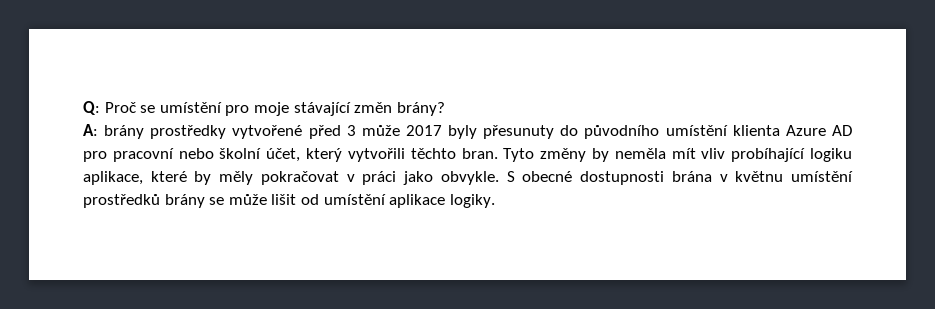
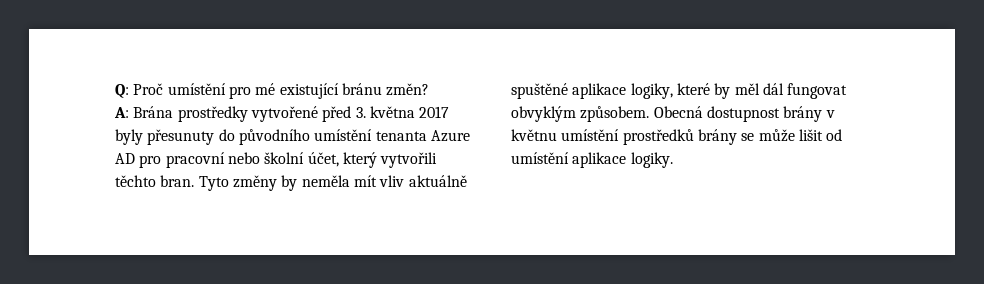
- Q: Proč se umístění pro moje stávající změn brány?
+ Q: Proč umístění pro mé existující bránu změn?
- A: brány prostředky vytvořené před 3 může 2017 byly přesunuty do původního umístění klienta Azure AD pro pracovní nebo školní účet, který vytvořili těchto bran.
+ A: Brána prostředky vytvořené před 3. května 2017 byly přesunuty do původního umístění tenanta Azure AD pro pracovní nebo školní účet, který vytvořili těchto bran.
- Tyto změny by neměla mít vliv probíhající logiku aplikace, které by měly pokračovat v práci jako obvykle. S obecné dostupnosti brána v květnu umístění prostředků brány se může lišit od umístění aplikace logiky.
+ Tyto změny by neměla mít vliv aktuálně spuštěné aplikace logiky, které by měl dál fungovat obvyklým způsobem. Obecná dostupnost brány v květnu umístění prostředků brány se může lišit od umístění aplikace logiky.

